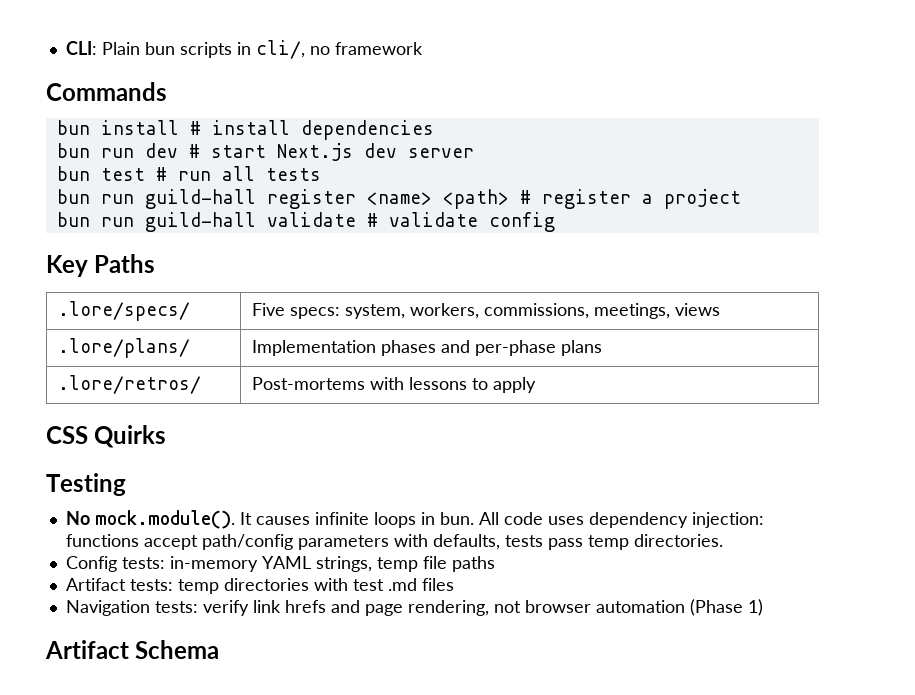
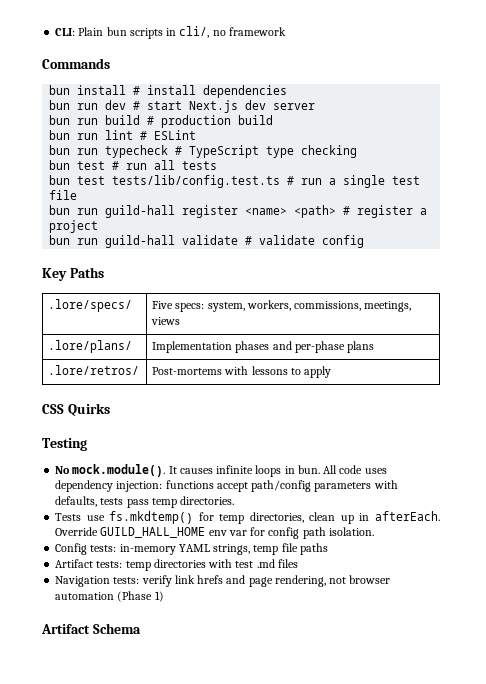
+ bun run build # production build
+ bun run lint # ESLint
+ bun run typecheck # TypeScript type checking
+ bun test tests/lib/config.test.ts # run a single test file
+ Tests use fs.mkdtemp() for temp directories, clean up in afterEach. Override GUILD_HALL_HOME env var for config path isolation.

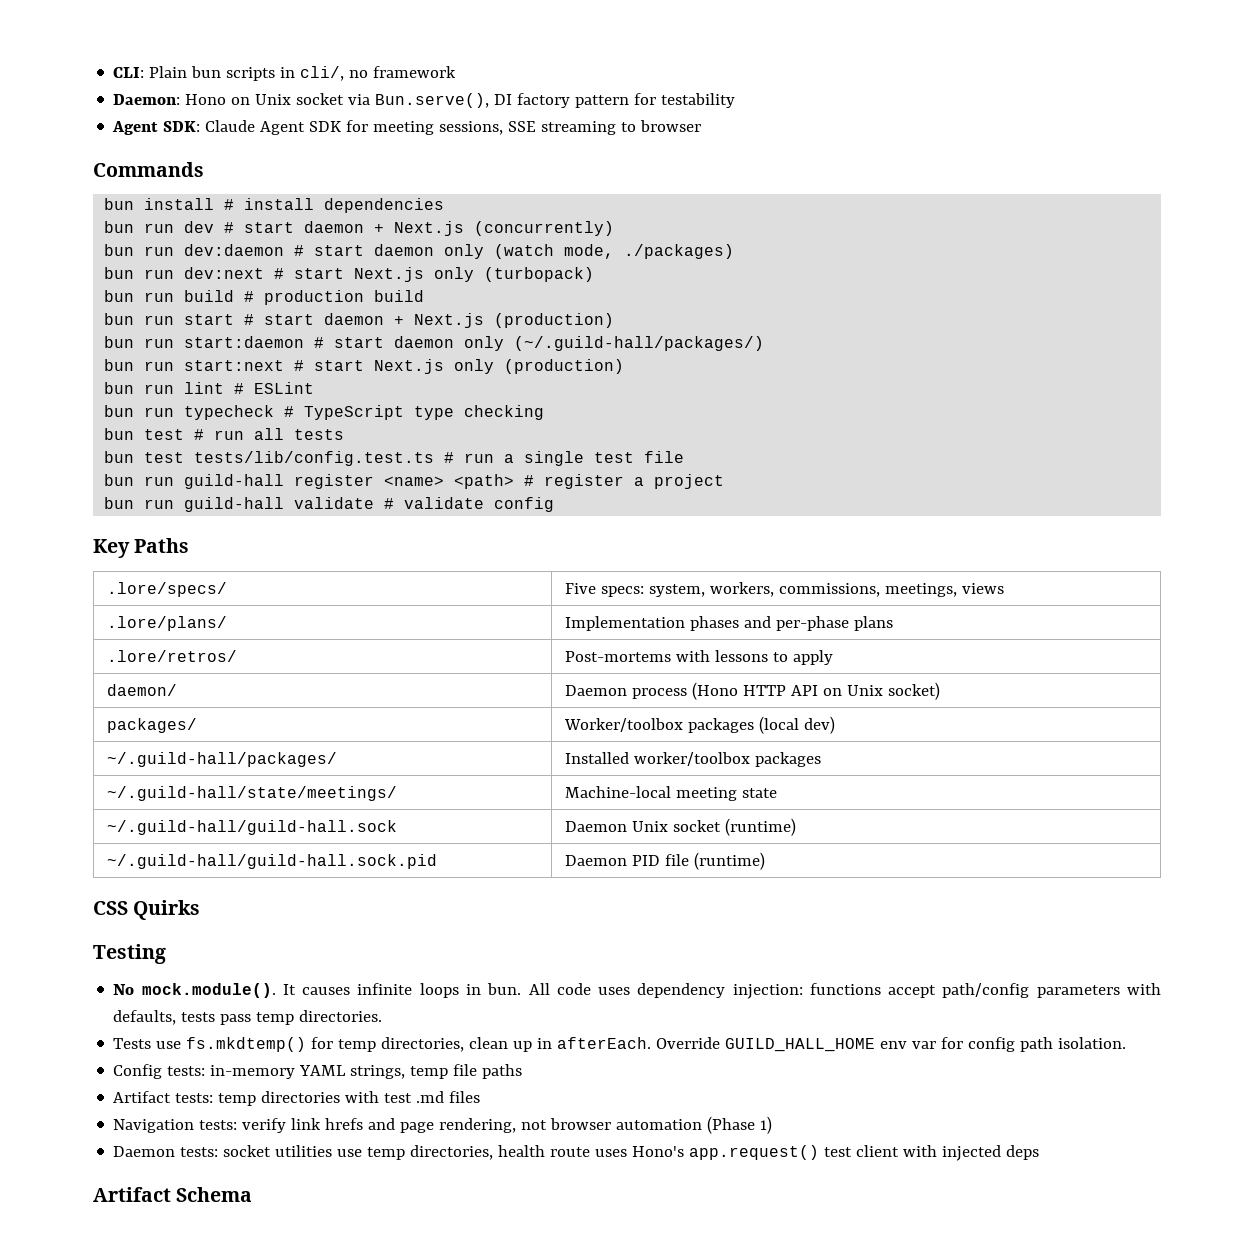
+ Daemon: Hono on Unix socket via Bun.serve(), DI factory pattern for testability
+ Agent SDK: Claude Agent SDK for meeting sessions, SSE streaming to browser
- bun run dev # start Next.js dev server
+ bun run dev # start daemon + Next.js (concurrently)
+ bun run dev:daemon # start daemon only (watch mode, ./packages)
+ bun run dev:next # start Next.js only (turbopack)
+ bun run start # start daemon + Next.js (production)
+ bun run start:daemon # start daemon only (~/.guild-hall/packages/)
+ bun run start:next # start Next.js only (production)
+ daemon/ | Daemon process (Hono HTTP API on Unix socket)
+ packages/ | Worker/toolbox packages (local dev)
+ ~/.guild-hall/packages/ | Installed worker/toolbox packages
+ ~/.guild-hall/state/meetings/ | Machine-local meeting state
+ ~/.guild-hall/guild-hall.sock | Daemon Unix socket (runtime)
+ ~/.guild-hall/guild-hall.sock.pid | Daemon PID file (runtime)
+ Daemon tests: socket utilities use temp directories, health route uses Hono's app.request() test client with injected deps

